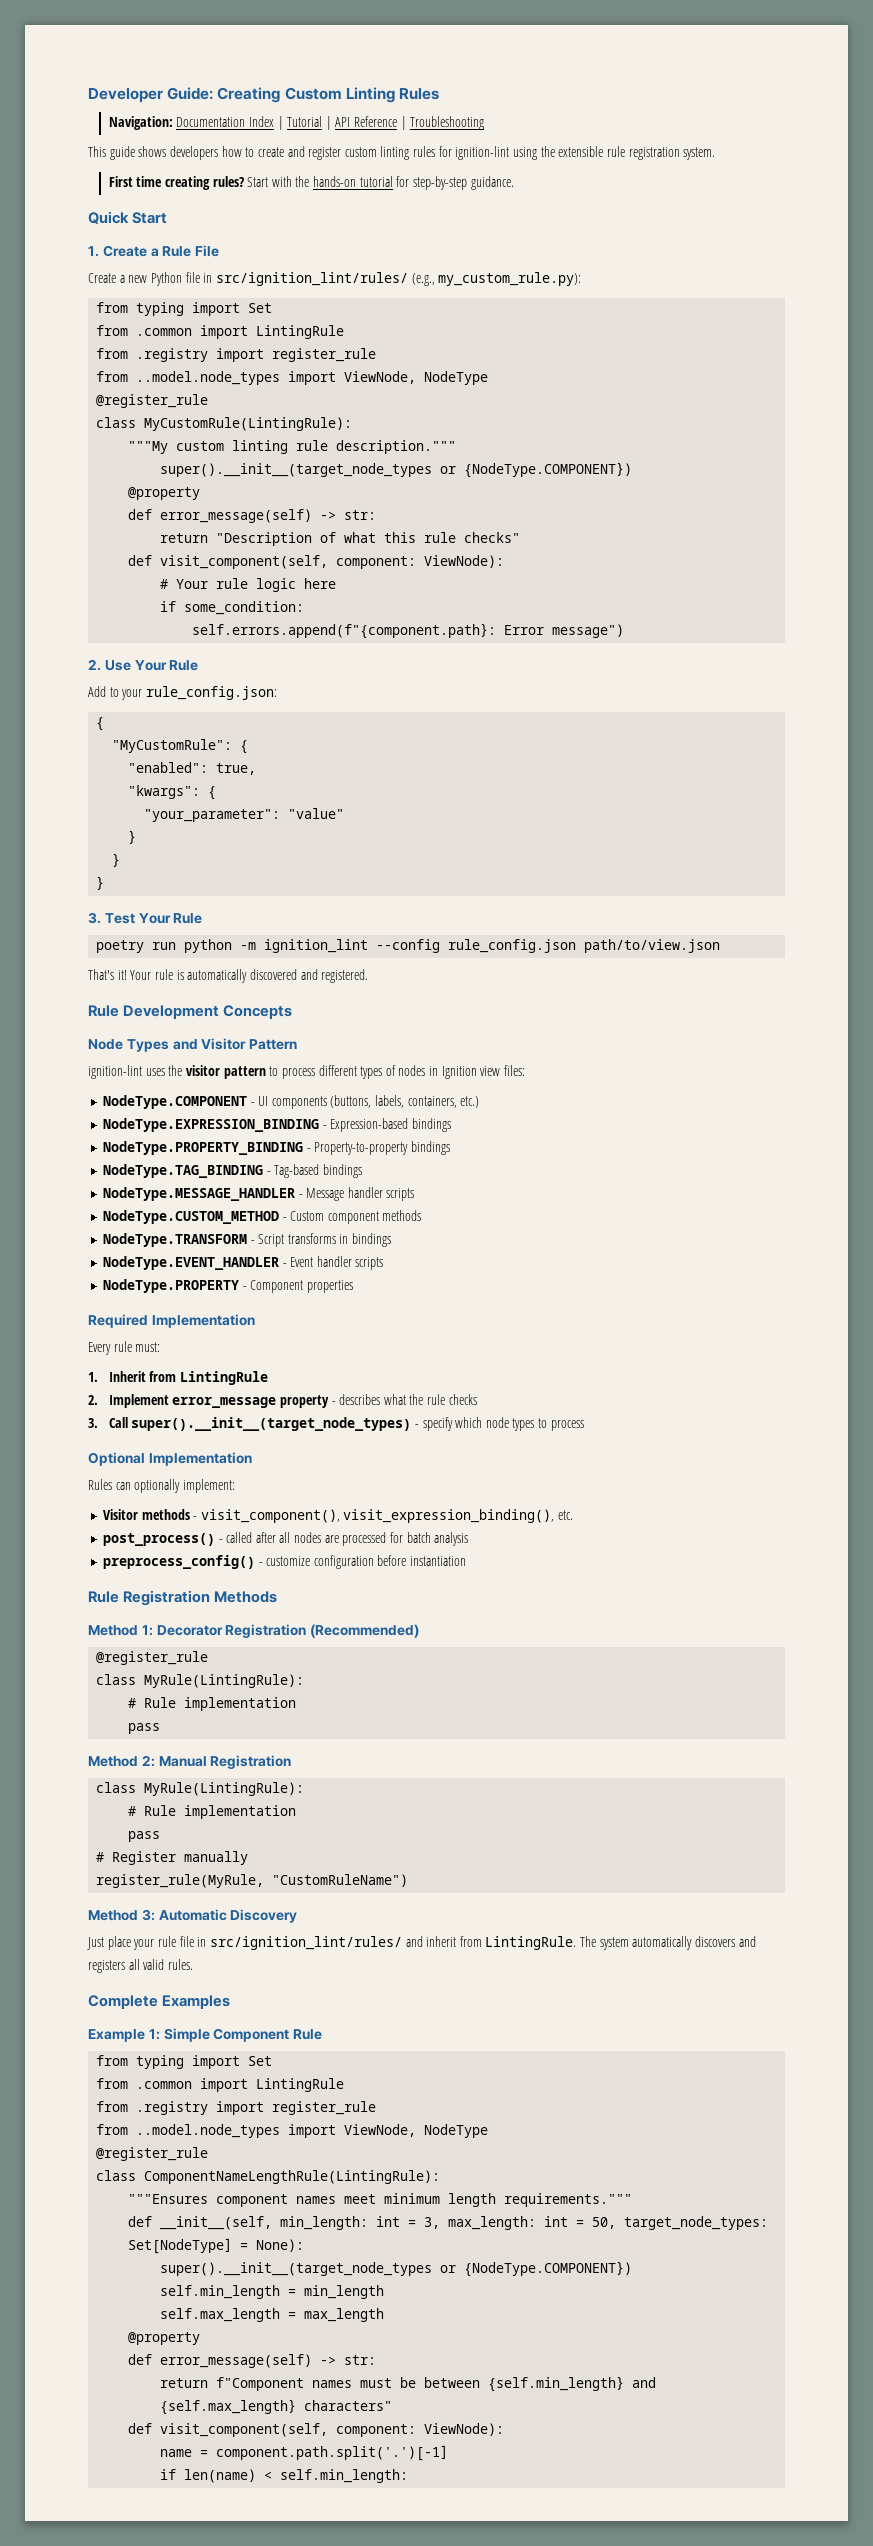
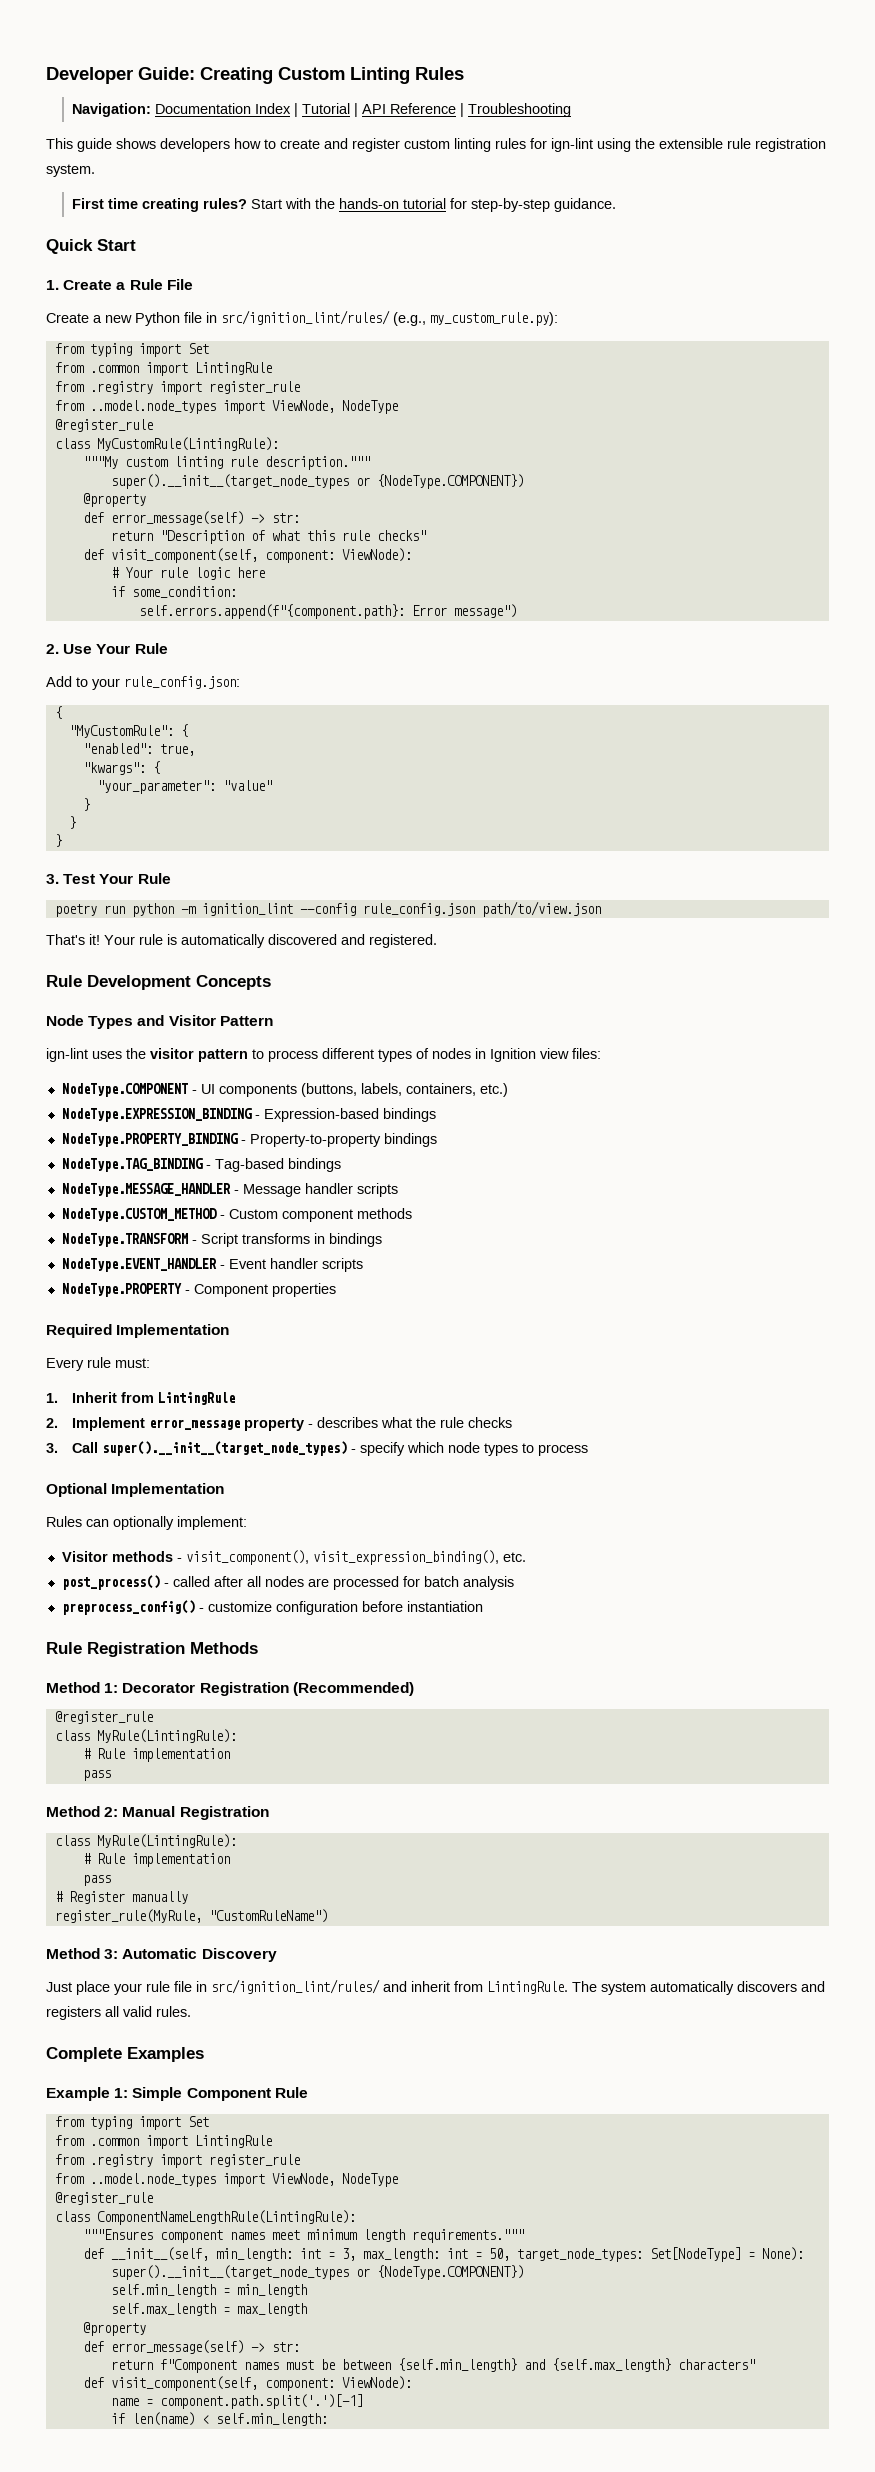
- This guide shows developers how to create and register custom linting rules for ignition-lint using the extensible rule registration system.
+ This guide shows developers how to create and register custom linting rules for ign-lint using the extensible rule registration system.
- ignition-lint uses the visitor pattern to process different types of nodes in Ignition view files:
+ ign-lint uses the visitor pattern to process different types of nodes in Ignition view files:

